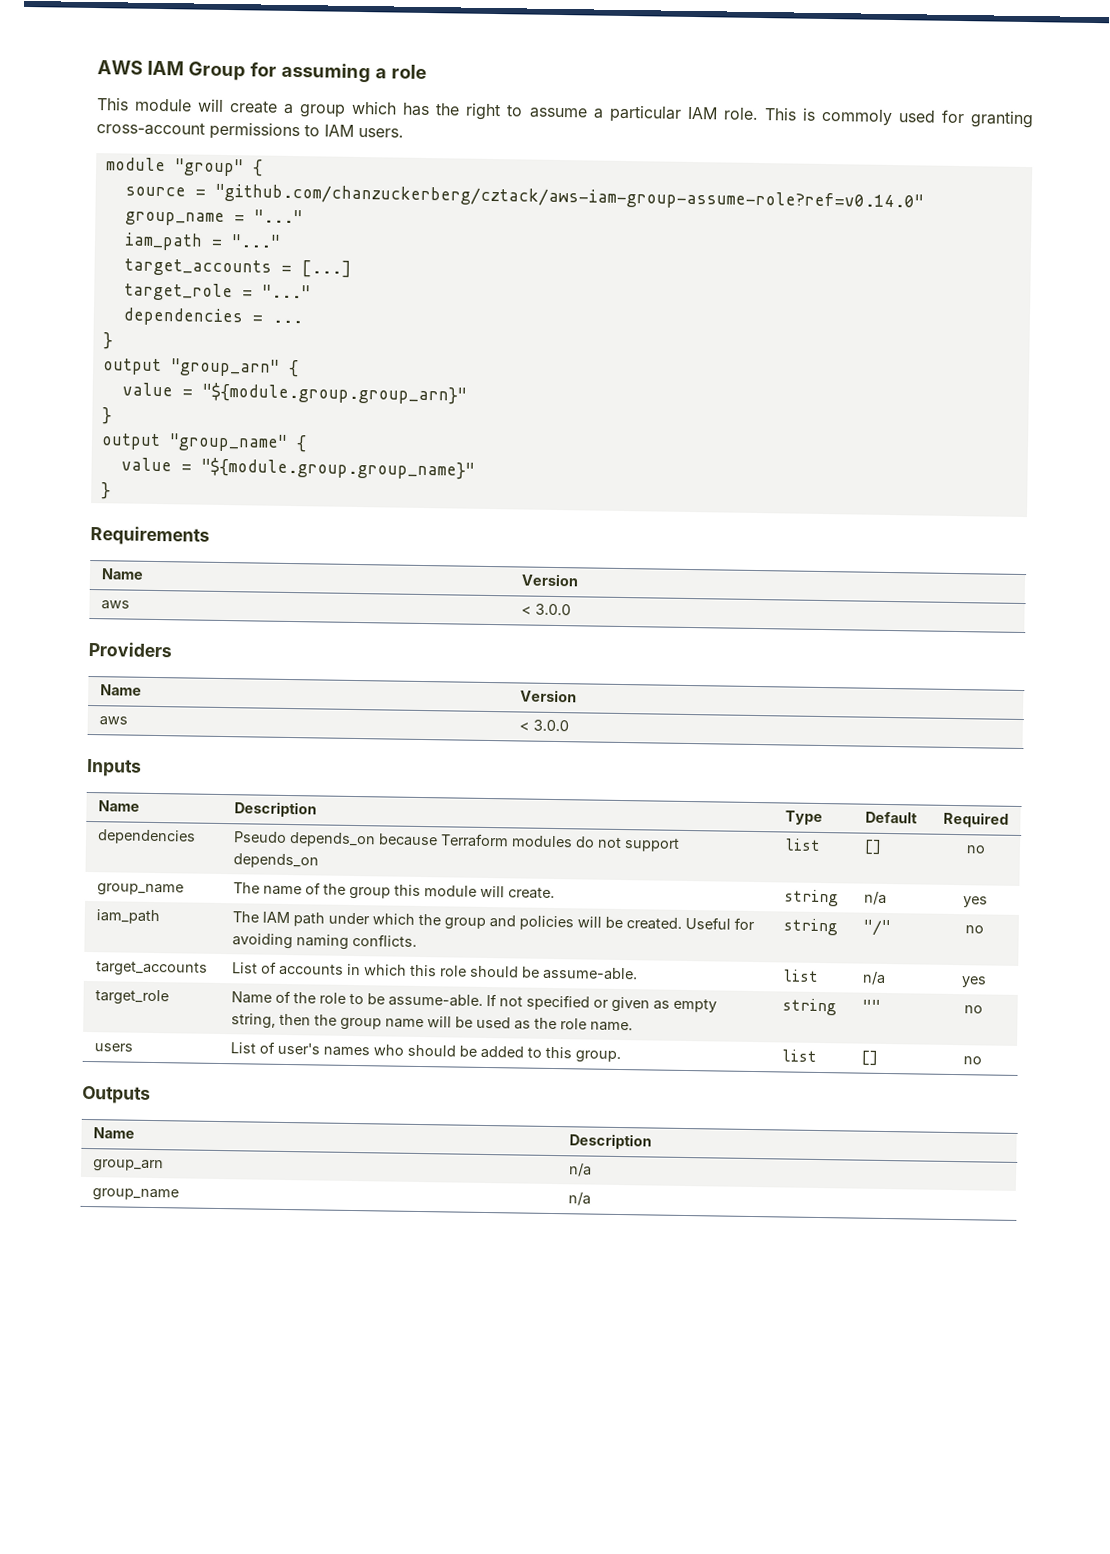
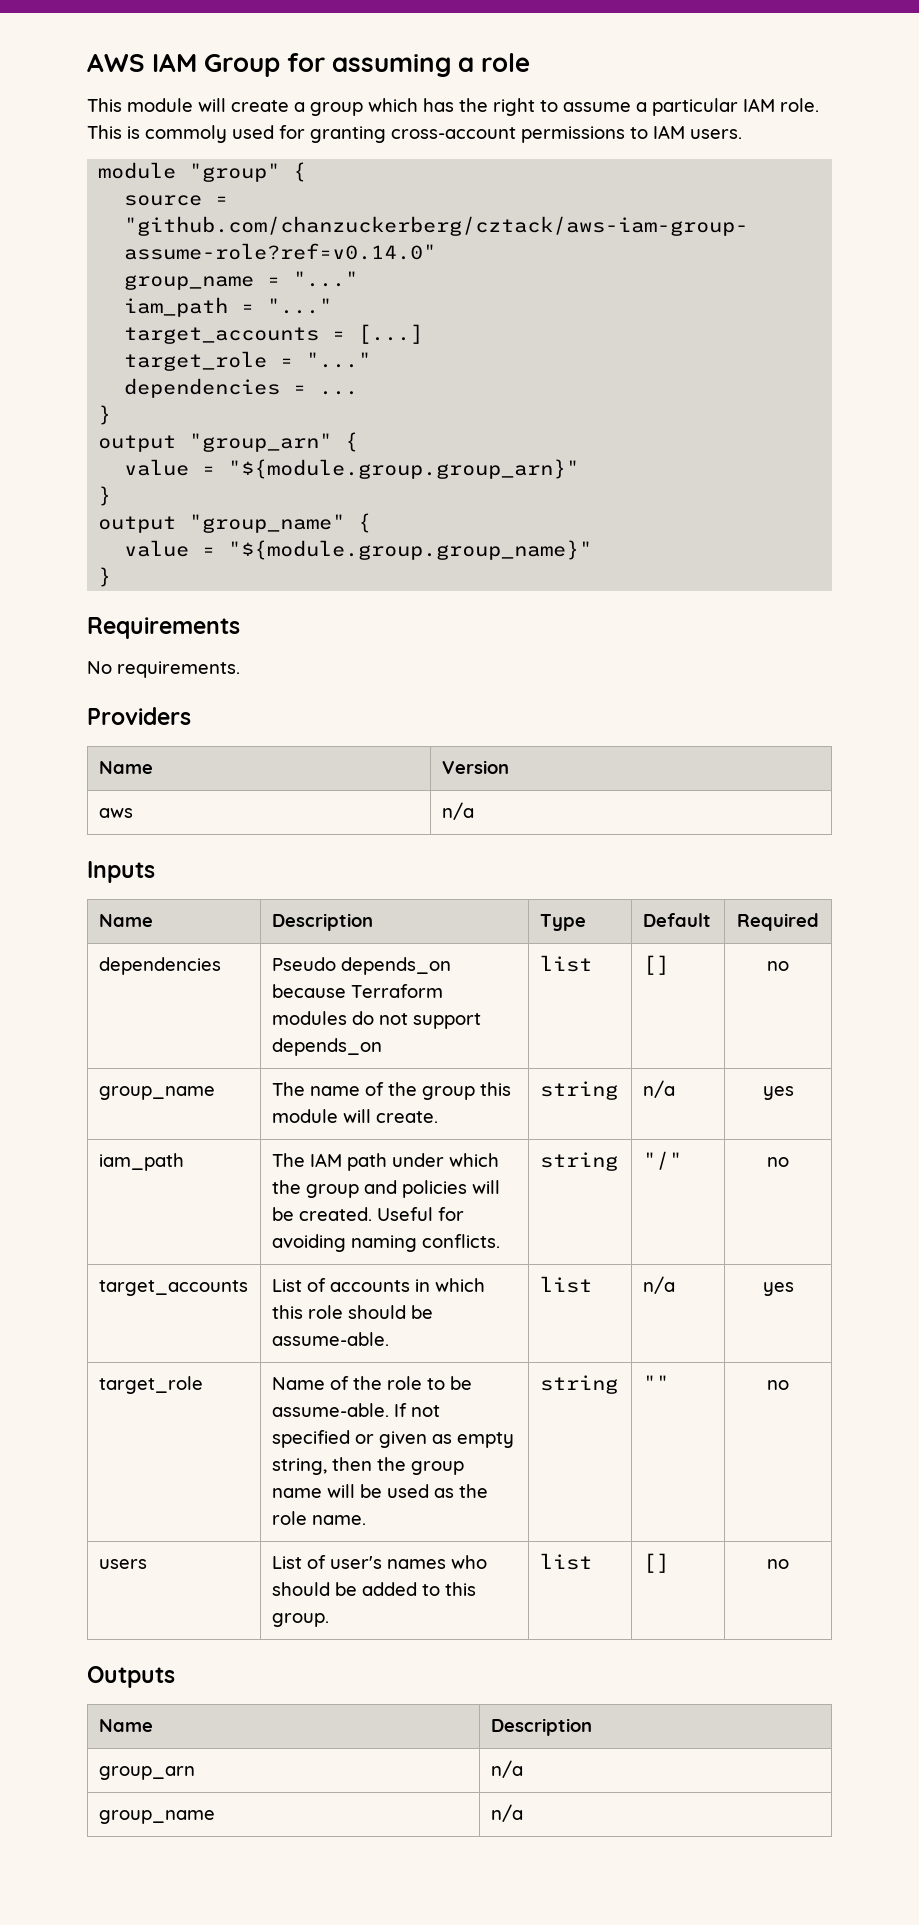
  Requirements
- Name | Version
- aws | < 3.0.0
+ No requirements.
  Providers
  Name | Version
- aws | < 3.0.0
+ aws | n/a

